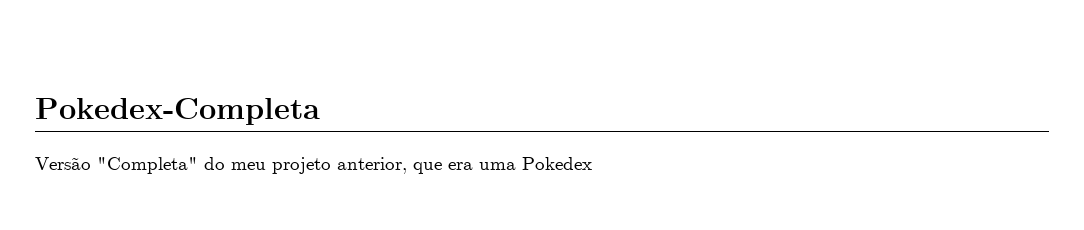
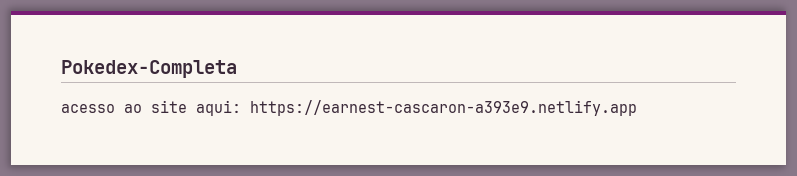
- Versão "Completa" do meu projeto anterior, que era uma Pokedex
+ acesso ao site aqui: https://earnest-cascaron-a393e9.netlify.app

